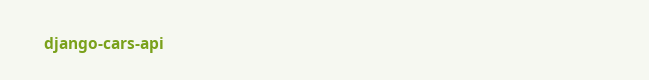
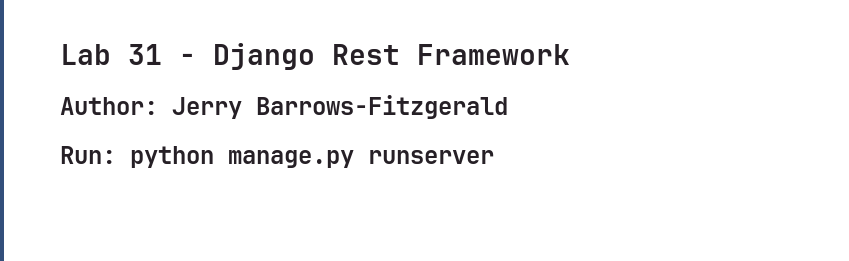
- django-cars-api
+ Lab 31 - Django Rest Framework
+ Author: Jerry Barrows-Fitzgerald
+ Run: python manage.py runserver

